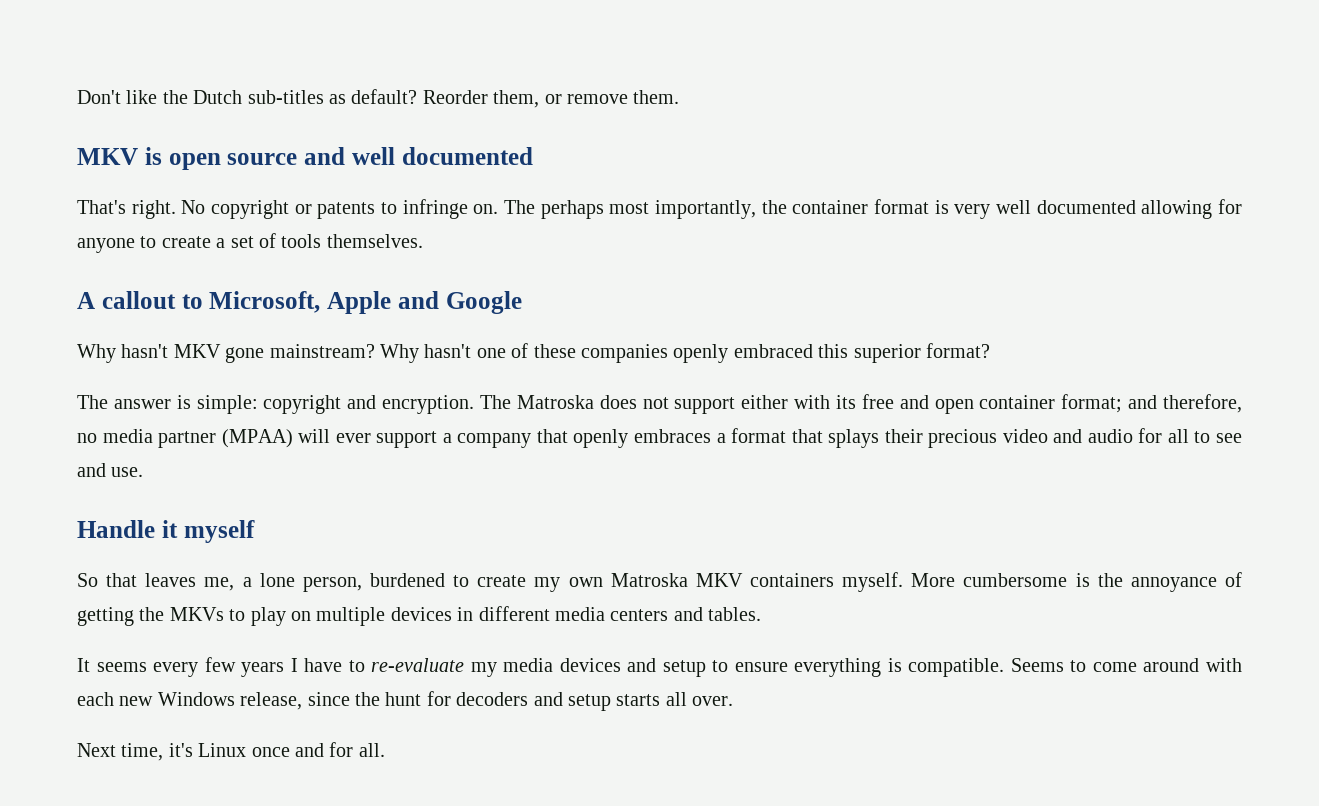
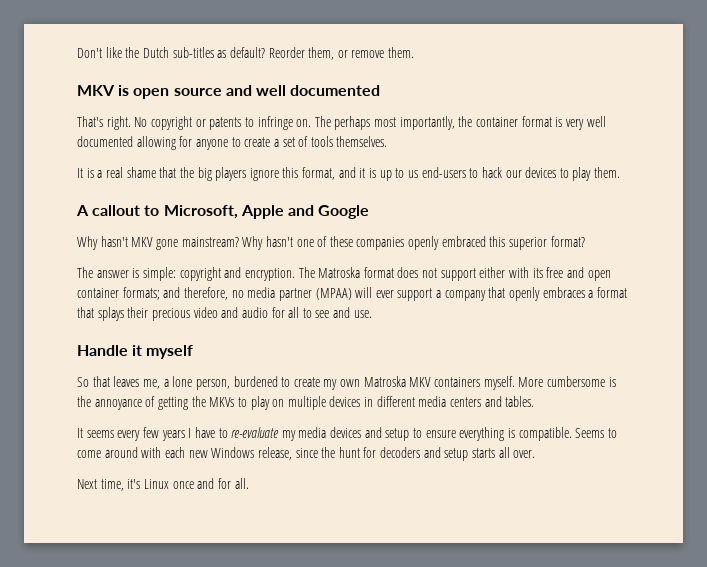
+ It is a real shame that the big players ignore this format, and it is up to us end-users to hack our devices to play them.
- The Matroska does not support either with its free and open container format; and therefore, no media partner (MPAA) will ever support a company that openly embraces a format that splays their precious video and audio for all to see and use.
+ The Matroska format does not support either with its free and open container formats; and therefore, no media partner (MPAA) will ever support a company that openly embraces a format that splays their precious video and audio for all to see and use.

